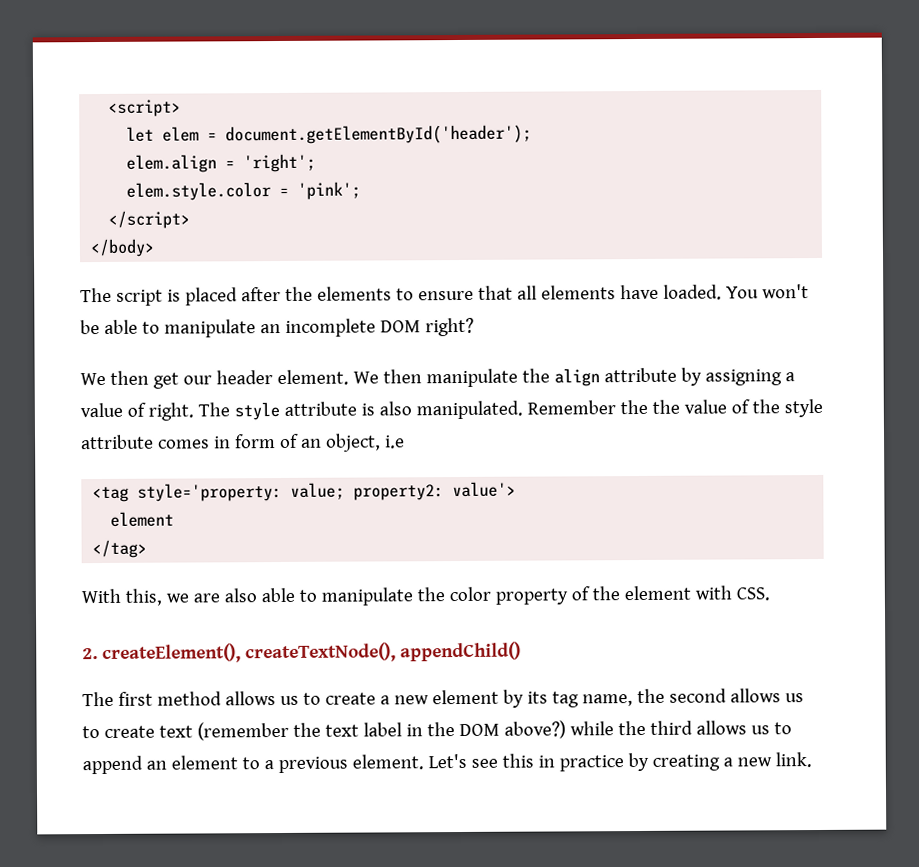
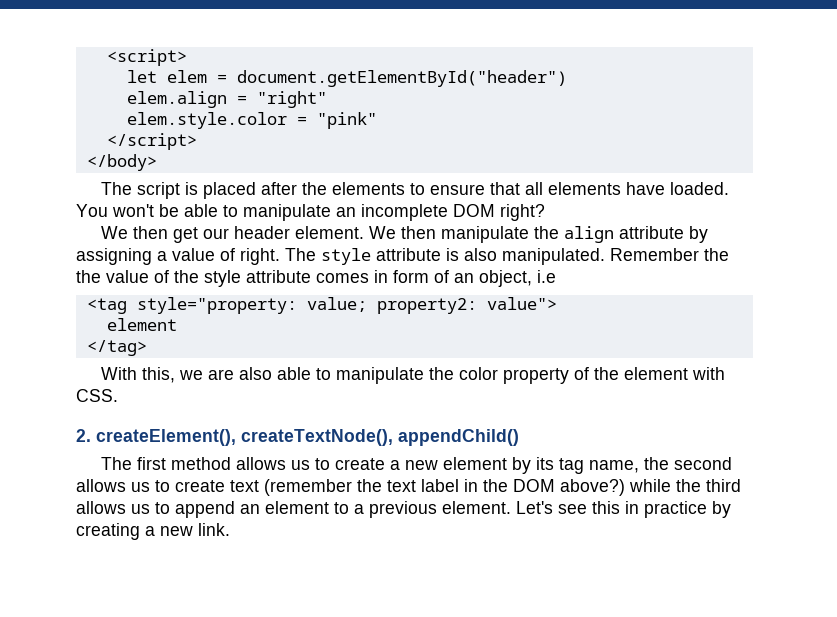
- let elem = document.getElementById('header');
+ let elem = document.getElementById("header")
- elem.align = 'right';
+ elem.align = "right"
- elem.style.color = 'pink';
+ elem.style.color = "pink"
- <tag style='property: value; property2: value'>
+ <tag style="property: value; property2: value">

